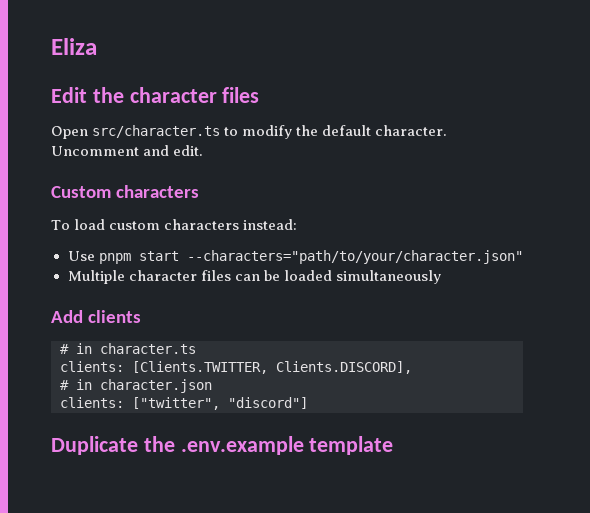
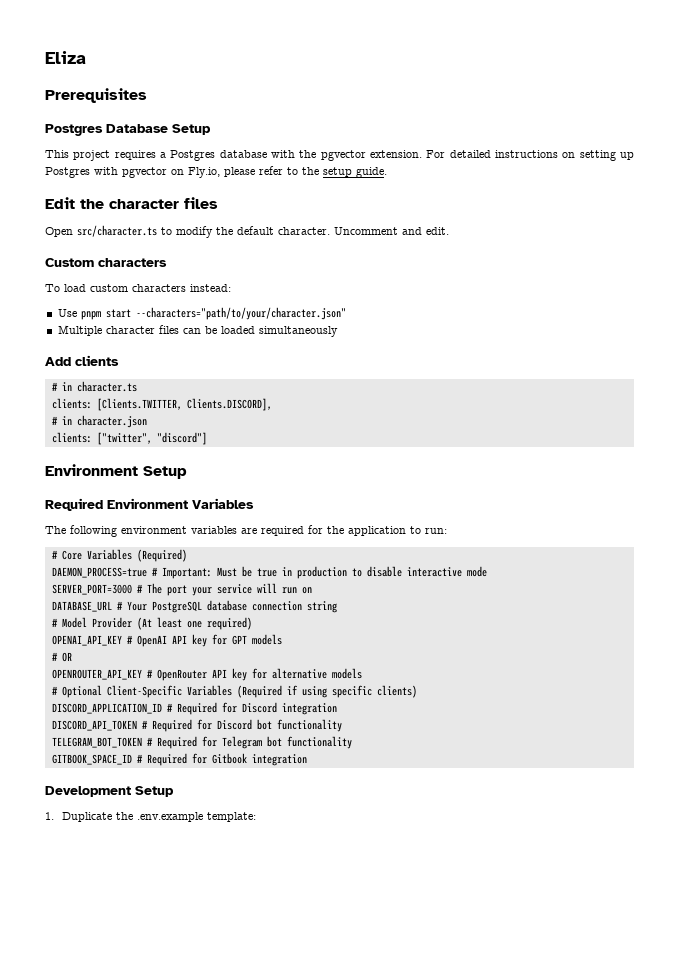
+ Prerequisites
+ Postgres Database Setup
+ This project requires a Postgres database with the pgvector extension. For detailed instructions on setting up Postgres with pgvector on Fly.io, please refer to the setup guide.
- Duplicate the .env.example template
+ Environment Setup
+ Required Environment Variables
+ The following environment variables are required for the application to run:
+ # Core Variables (Required)
+ DAEMON_PROCESS=true # Important: Must be true in production to disable interactive mode
+ SERVER_PORT=3000 # The port your service will run on
+ DATABASE_URL # Your PostgreSQL database connection string
+ # Model Provider (At least one required)
+ OPENAI_API_KEY # OpenAI API key for GPT models
+ # OR
+ OPENROUTER_API_KEY # OpenRouter API key for alternative models
+ # Optional Client-Specific Variables (Required if using specific clients)
+ DISCORD_APPLICATION_ID # Required for Discord integration
+ DISCORD_API_TOKEN # Required for Discord bot functionality
+ TELEGRAM_BOT_TOKEN # Required for Telegram bot functionality
+ GITBOOK_SPACE_ID # Required for Gitbook integration
+ Development Setup
+ 1. Duplicate the .env.example template:

